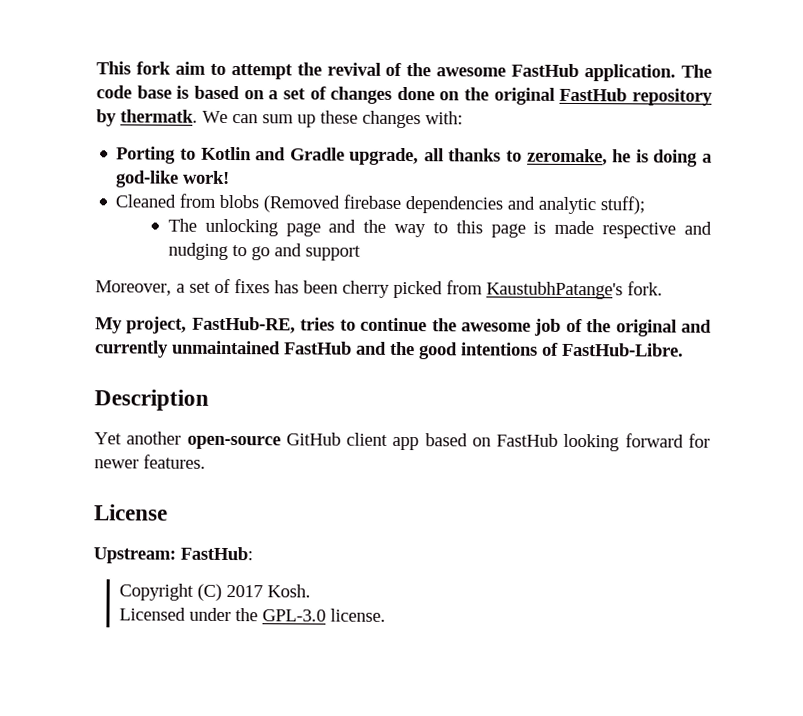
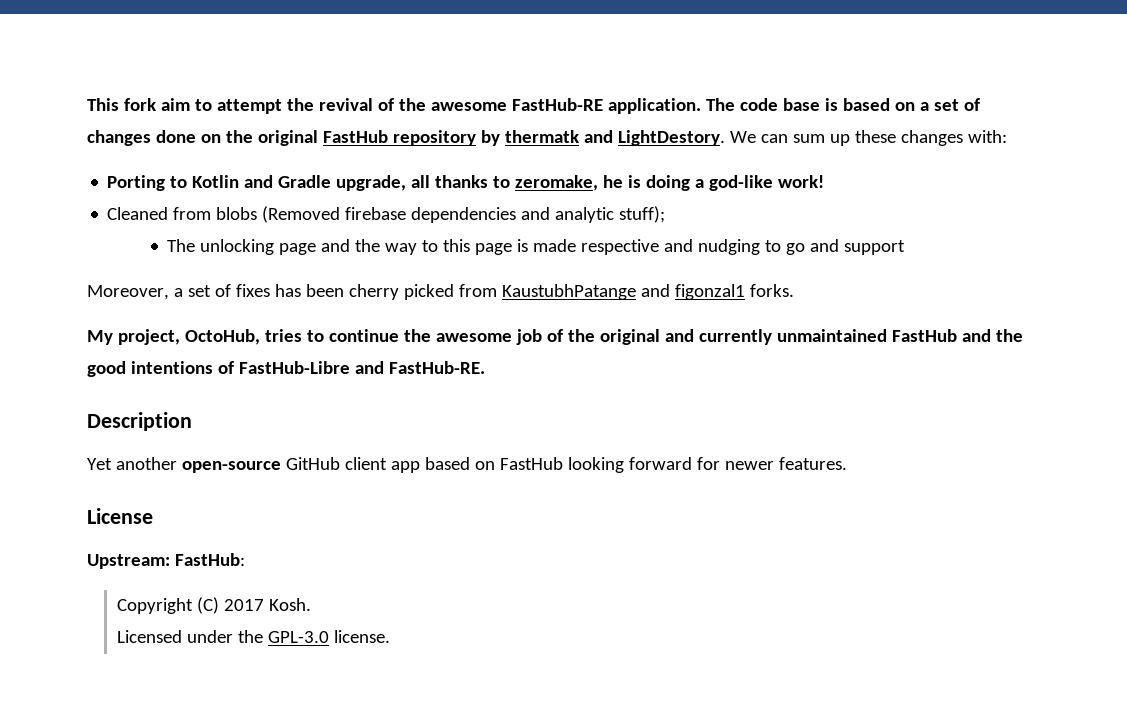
- This fork aim to attempt the revival of the awesome FastHub application.
+ This fork aim to attempt the revival of the awesome FastHub-RE application.
- The code base is based on a set of changes done on the original FastHub repository by thermatk.
+ The code base is based on a set of changes done on the original FastHub repository by thermatk and LightDestory.
- Moreover, a set of fixes has been cherry picked from KaustubhPatange's fork.
+ Moreover, a set of fixes has been cherry picked from KaustubhPatange and figonzal1 forks.
- My project, FastHub-RE, tries to continue the awesome job of the original and currently unmaintained FastHub and the good intentions of FastHub-Libre.
+ My project, OctoHub, tries to continue the awesome job of the original and currently unmaintained FastHub and the good intentions of FastHub-Libre and FastHub-RE.

